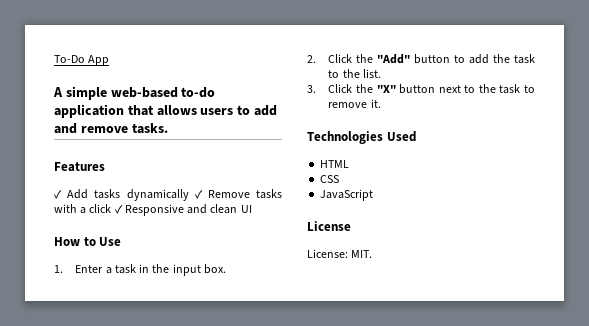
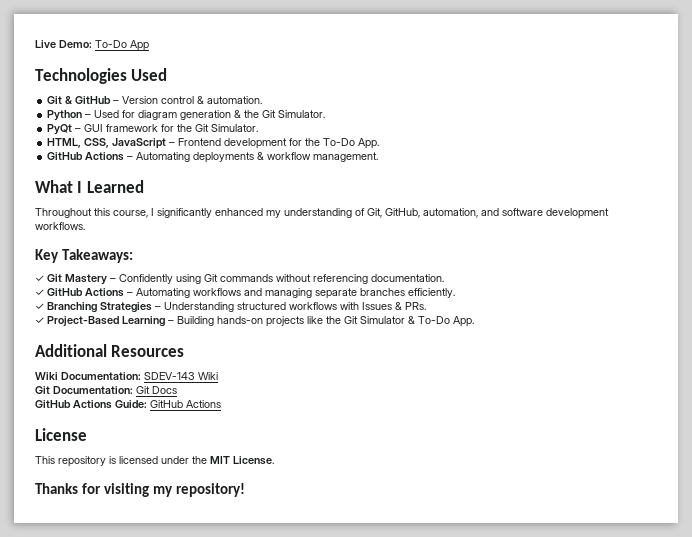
- To-Do App
+ Live Demo: To-Do App
- A simple web-based to-do application that allows users to add and remove tasks.
- Features
- ✓ Add tasks dynamically ✓ Remove tasks with a click ✓ Responsive and clean UI
- How to Use
- 1. Enter a task in the input box.
- 2. Click the "Add" button to add the task to the list.
- 3. Click the "X" button next to the task to remove it.
  Technologies Used
- HTML
- CSS
- JavaScript
+ Git & GitHub – Version control & automation.
+ Python – Used for diagram generation & the Git Simulator.
+ PyQt – GUI framework for the Git Simulator.
+ HTML, CSS, JavaScript – Frontend development for the To-Do App.
+ GitHub Actions – Automating deployments & workflow management.
+ What I Learned
+ Throughout this course, I significantly enhanced my understanding of Git, GitHub, automation, and software development workflows.
+ Key Takeaways:
+ ✓ Git Mastery – Confidently using Git commands without referencing documentation.
+ ✓ GitHub Actions – Automating workflows and managing separate branches efficiently.
+ ✓ Branching Strategies – Understanding structured workflows with Issues & PRs.
+ ✓ Project-Based Learning – Building hands-on projects like the Git Simulator & To-Do App.
+ Additional Resources
+ Wiki Documentation: SDEV-143 Wiki
+ Git Documentation: Git Docs
+ GitHub Actions Guide: GitHub Actions
  License
- License: MIT.
+ This repository is licensed under the MIT License.
+ Thanks for visiting my repository!

